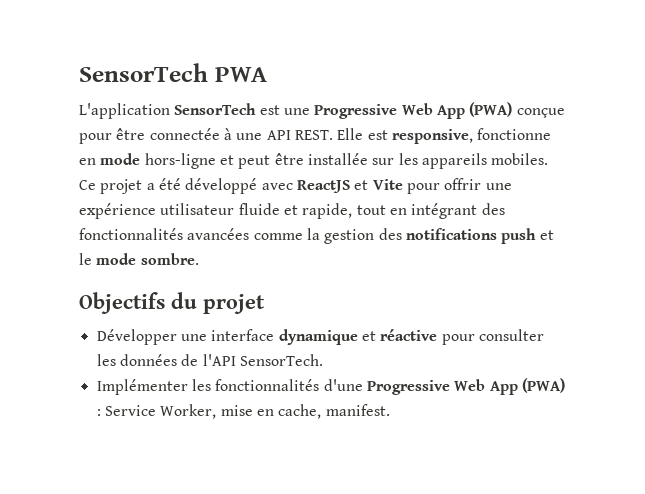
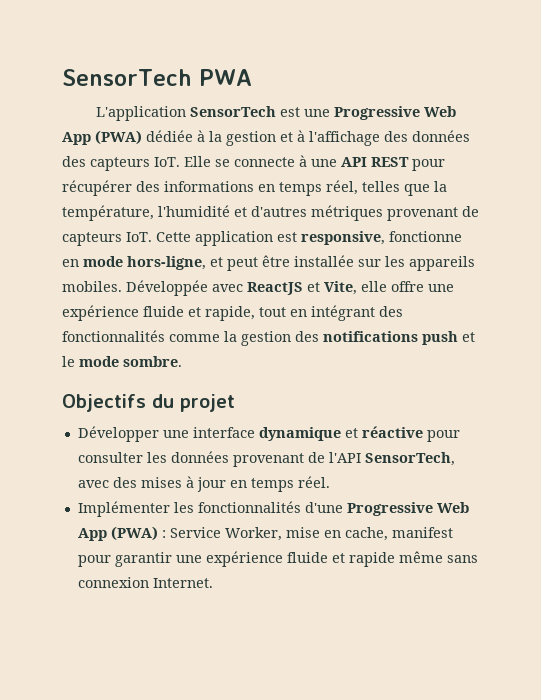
- L'application SensorTech est une Progressive Web App (PWA) conçue pour être connectée à une API REST. Elle est responsive, fonctionne en mode hors-ligne et peut être installée sur les appareils mobiles.
+ L'application SensorTech est une Progressive Web App (PWA) dédiée à la gestion et à l'affichage des données des capteurs IoT. Elle se connecte à une API REST pour récupérer des informations en temps réel, telles que la température, l'humidité et d'autres métriques provenant de capteurs IoT. Cette application est responsive, fonctionne en mode hors-ligne, et peut être installée sur les appareils mobiles.
- Ce projet a été développé avec ReactJS et Vite pour offrir une expérience utilisateur fluide et rapide, tout en intégrant des fonctionnalités avancées comme la gestion des notifications push et le mode sombre.
+ Développée avec ReactJS et Vite, elle offre une expérience fluide et rapide, tout en intégrant des fonctionnalités comme la gestion des notifications push et le mode sombre.
- Développer une interface dynamique et réactive pour consulter les données de l'API SensorTech.
+ Développer une interface dynamique et réactive pour consulter les données provenant de l'API SensorTech, avec des mises à jour en temps réel.
- Implémenter les fonctionnalités d'une Progressive Web App (PWA) : Service Worker, mise en cache, manifest.
+ Implémenter les fonctionnalités d'une Progressive Web App (PWA) : Service Worker, mise en cache, manifest pour garantir une expérience fluide et rapide même sans connexion Internet.

